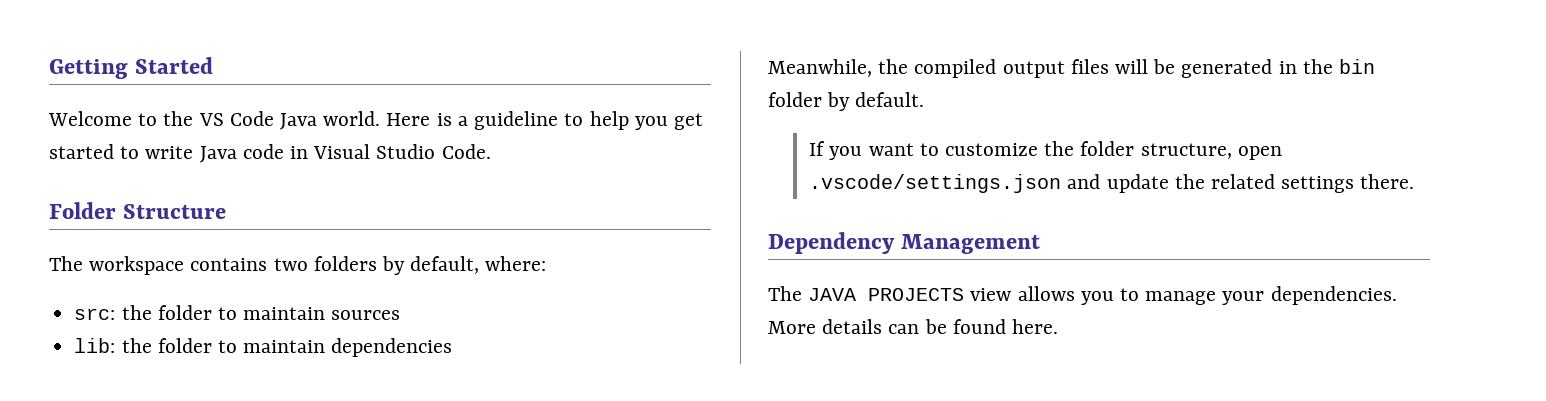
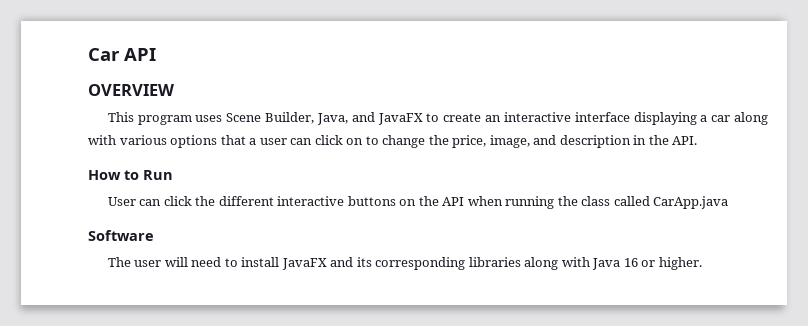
- Getting Started
- Welcome to the VS Code Java world. Here is a guideline to help you get started to write Java code in Visual Studio Code.
- Folder Structure
- The workspace contains two folders by default, where:
- src: the folder to maintain sources
- lib: the folder to maintain dependencies
- Meanwhile, the compiled output files will be generated in the bin folder by default.
- If you want to customize the folder structure, open .vscode/settings.json and update the related settings there.
- Dependency Management
- The JAVA PROJECTS view allows you to manage your dependencies. More details can be found here.
+ Car API
+ OVERVIEW
+ This program uses Scene Builder, Java, and JavaFX to create an interactive interface displaying a car along with various options that a user can click on to change the price, image, and description in the API.
+ How to Run
+ User can click the different interactive buttons on the API when running the class called CarApp.java
+ Software
+ The user will need to install JavaFX and its corresponding libraries along with Java 16 or higher.

